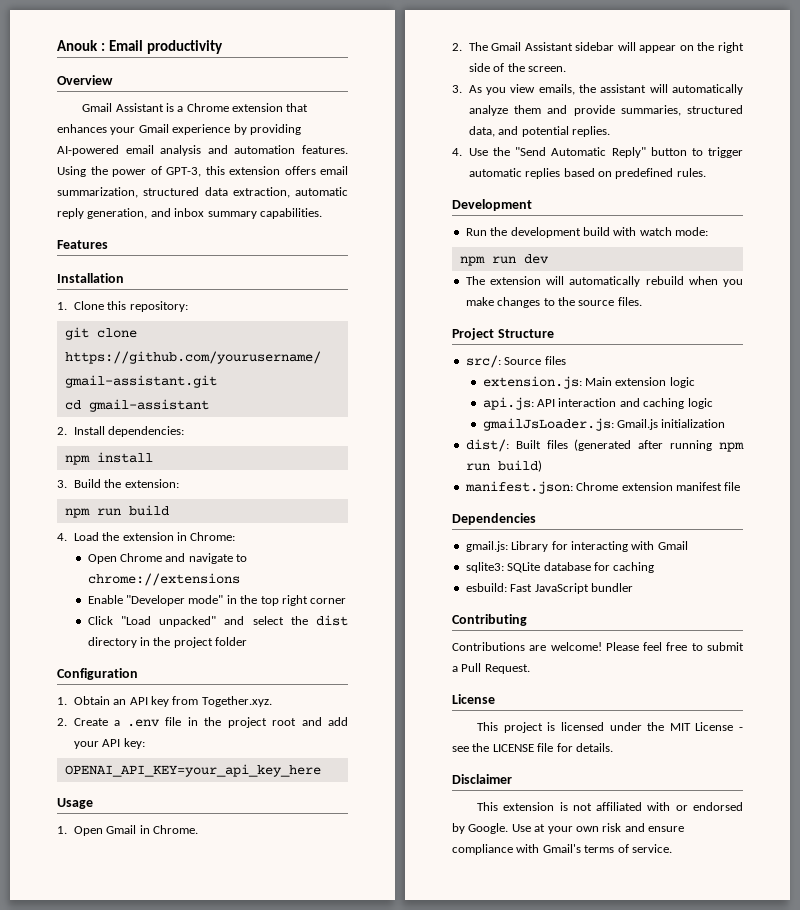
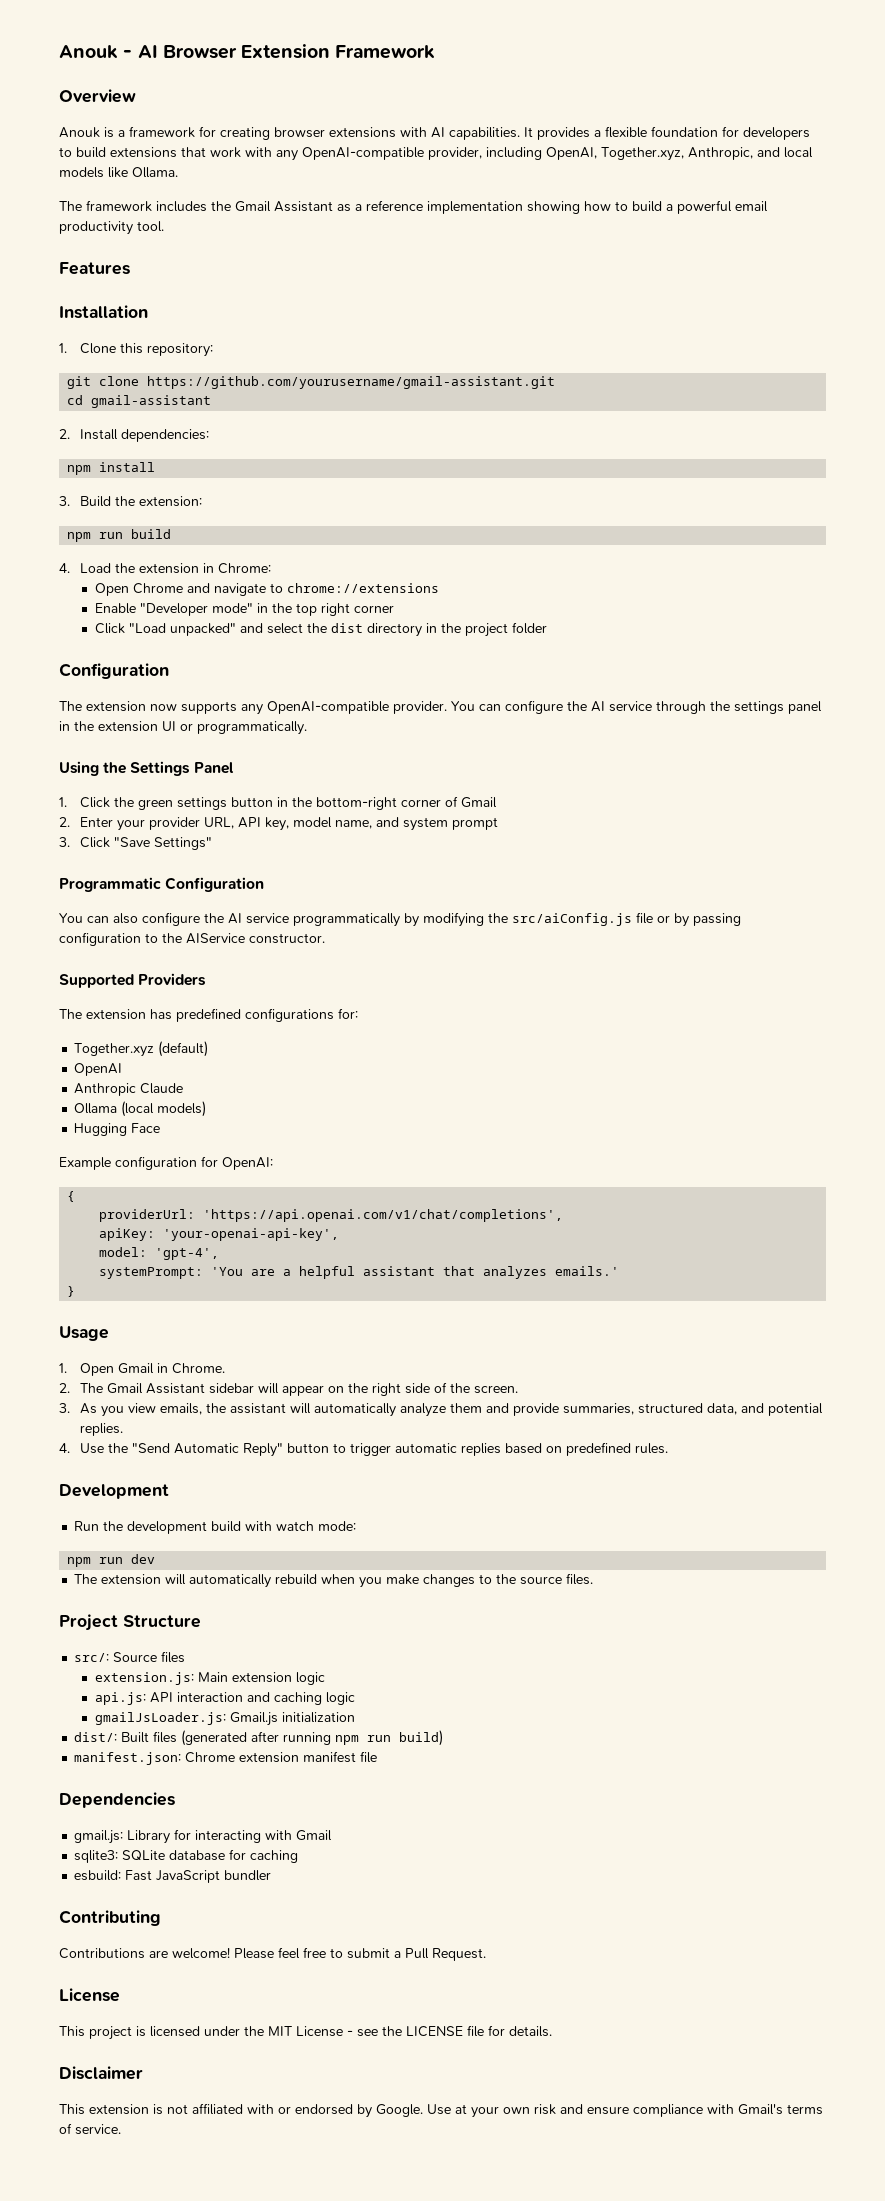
- Anouk : Email productivity
+ Anouk - AI Browser Extension Framework
  Overview
- Gmail Assistant is a Chrome extension that enhances your Gmail experience by providing AI-powered email analysis and automation features. Using the power of GPT-3, this extension offers email summarization, structured data extraction, automatic reply generation, and inbox summary capabilities.
+ Anouk is a framework for creating browser extensions with AI capabilities. It provides a flexible foundation for developers to build extensions that work with any OpenAI-compatible provider, including OpenAI, Together.xyz, Anthropic, and local models like Ollama.
+ The framework includes the Gmail Assistant as a reference implementation showing how to build a powerful email productivity tool.
- 1. Obtain an API key from Together.xyz.
- 2. Create a .env file in the project root and add your API key:
- OPENAI_API_KEY=your_api_key_here
+ The extension now supports any OpenAI-compatible provider. You can configure the AI service through the settings panel in the extension UI or programmatically.
+ Using the Settings Panel
+ 1. Click the green settings button in the bottom-right corner of Gmail
+ 2. Enter your provider URL, API key, model name, and system prompt
+ 3. Click "Save Settings"
+ Programmatic Configuration
+ You can also configure the AI service programmatically by modifying the src/aiConfig.js file or by passing configuration to the AIService constructor.
+ Supported Providers
+ The extension has predefined configurations for:
+ Together.xyz (default)
+ OpenAI
+ Anthropic Claude
+ Ollama (local models)
+ Hugging Face
+ Example configuration for OpenAI:
+ {
+ providerUrl: 'https://api.openai.com/v1/chat/completions',
+ apiKey: 'your-openai-api-key',
+ model: 'gpt-4',
+ systemPrompt: 'You are a helpful assistant that analyzes emails.'
+ }

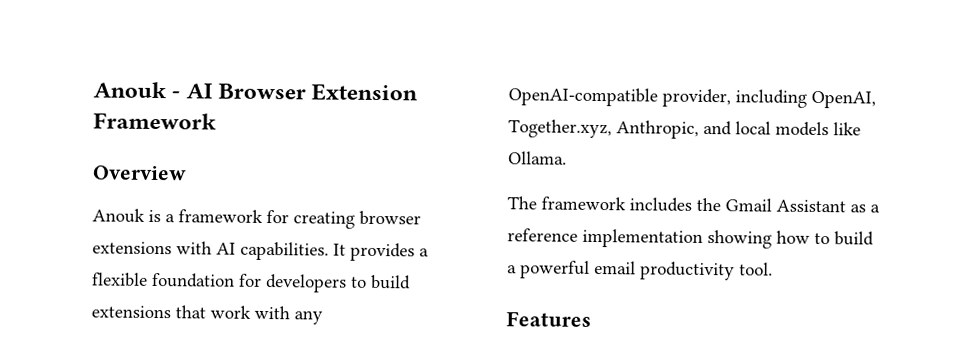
- Installation
- 1. Clone this repository:
- git clone https://github.com/yourusername/gmail-assistant.git
- cd gmail-assistant
- 2. Install dependencies:
- npm install
- 3. Build the extension:
- npm run build
- 4. Load the extension in Chrome:
- Open Chrome and navigate to chrome://extensions
- Enable "Developer mode" in the top right corner
- Click "Load unpacked" and select the dist directory in the project folder
- Configuration
- The extension now supports any OpenAI-compatible provider. You can configure the AI service through the settings panel in the extension UI or programmatically.
- Using the Settings Panel
- 1. Click the green settings button in the bottom-right corner of Gmail
- 2. Enter your provider URL, API key, model name, and system prompt
- 3. Click "Save Settings"
- Programmatic Configuration
- You can also configure the AI service programmatically by modifying the src/aiConfig.js file or by passing configuration to the AIService constructor.
- Supported Providers
- The extension has predefined configurations for:
- Together.xyz (default)
- OpenAI
- Anthropic Claude
- Ollama (local models)
- Hugging Face
- Example configuration for OpenAI:
- {
- providerUrl: 'https://api.openai.com/v1/chat/completions',
- apiKey: 'your-openai-api-key',
- model: 'gpt-4',
- systemPrompt: 'You are a helpful assistant that analyzes emails.'
- }
- Usage
- 1. Open Gmail in Chrome.
- 2. The Gmail Assistant sidebar will appear on the right side of the screen.
- 3. As you view emails, the assistant will automatically analyze them and provide summaries, structured data, and potential replies.
- 4. Use the "Send Automatic Reply" button to trigger automatic replies based on predefined rules.
- Development
- Run the development build with watch mode:
- npm run dev
- The extension will automatically rebuild when you make changes to the source files.
- Project Structure
- src/: Source files
- extension.js: Main extension logic
- api.js: API interaction and caching logic
- gmailJsLoader.js: Gmail.js initialization
- dist/: Built files (generated after running npm run build)
- manifest.json: Chrome extension manifest file
- Dependencies
- gmail.js: Library for interacting with Gmail
- sqlite3: SQLite database for caching
- esbuild: Fast JavaScript bundler
- Contributing
- Contributions are welcome! Please feel free to submit a Pull Request.
- License
- This project is licensed under the MIT License - see the LICENSE file for details.
- Disclaimer
- This extension is not affiliated with or endorsed by Google. Use at your own risk and ensure compliance with Gmail's terms of service.

